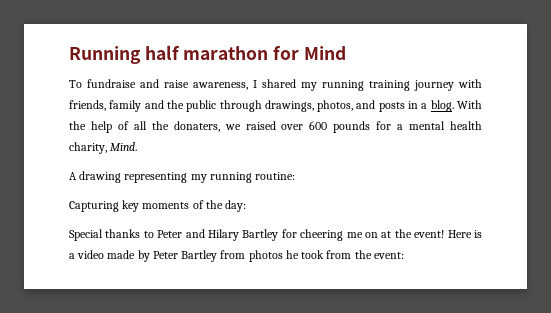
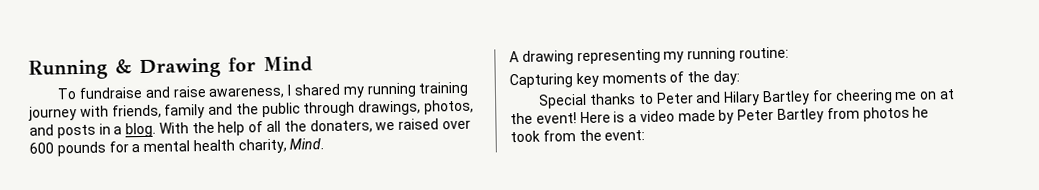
- Running half marathon for Mind
+ Running & Drawing for Mind

